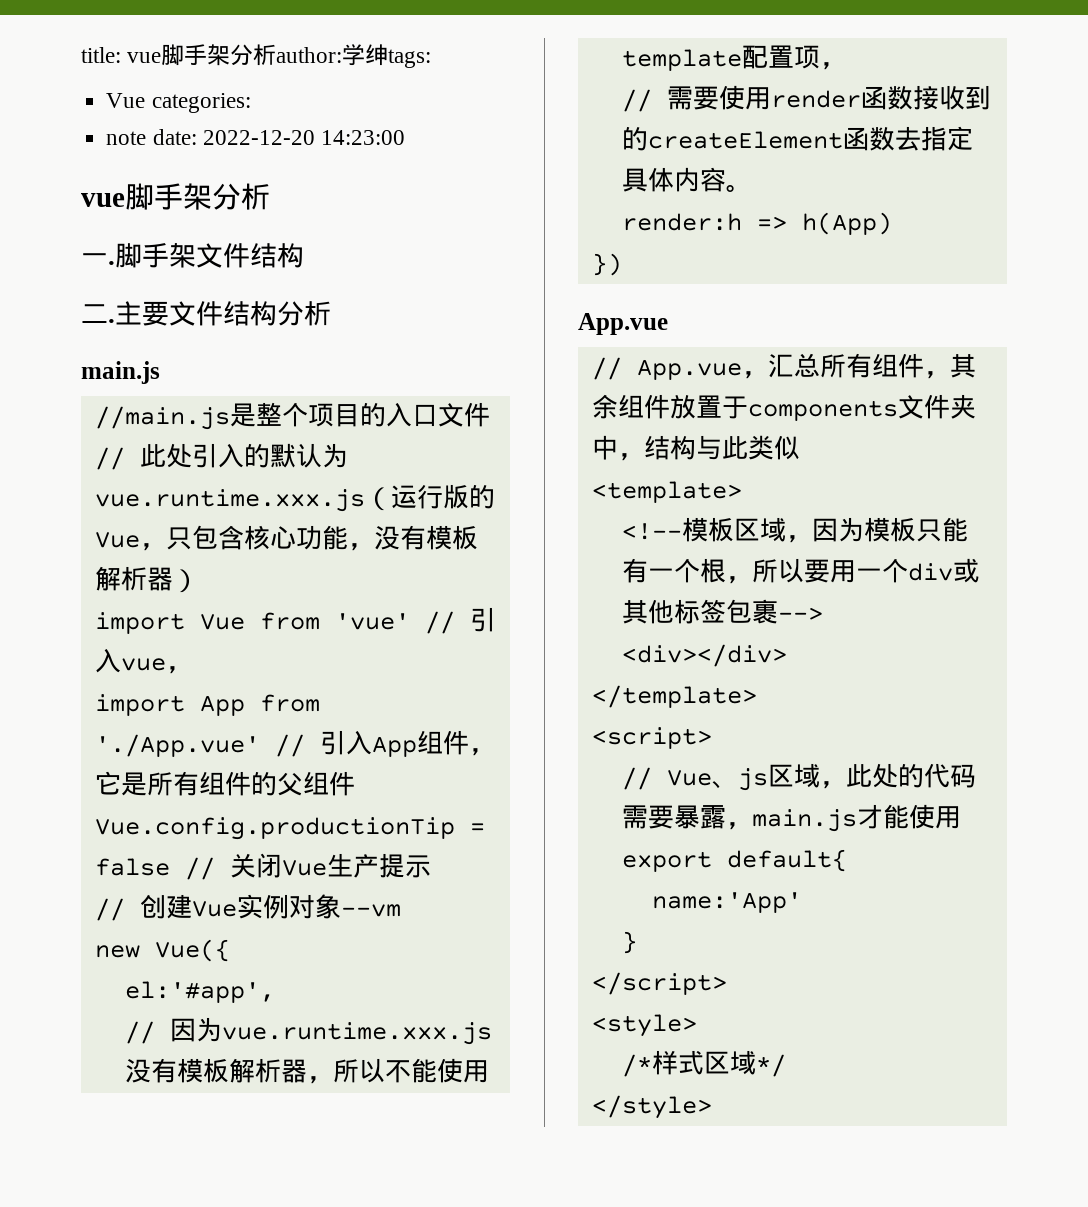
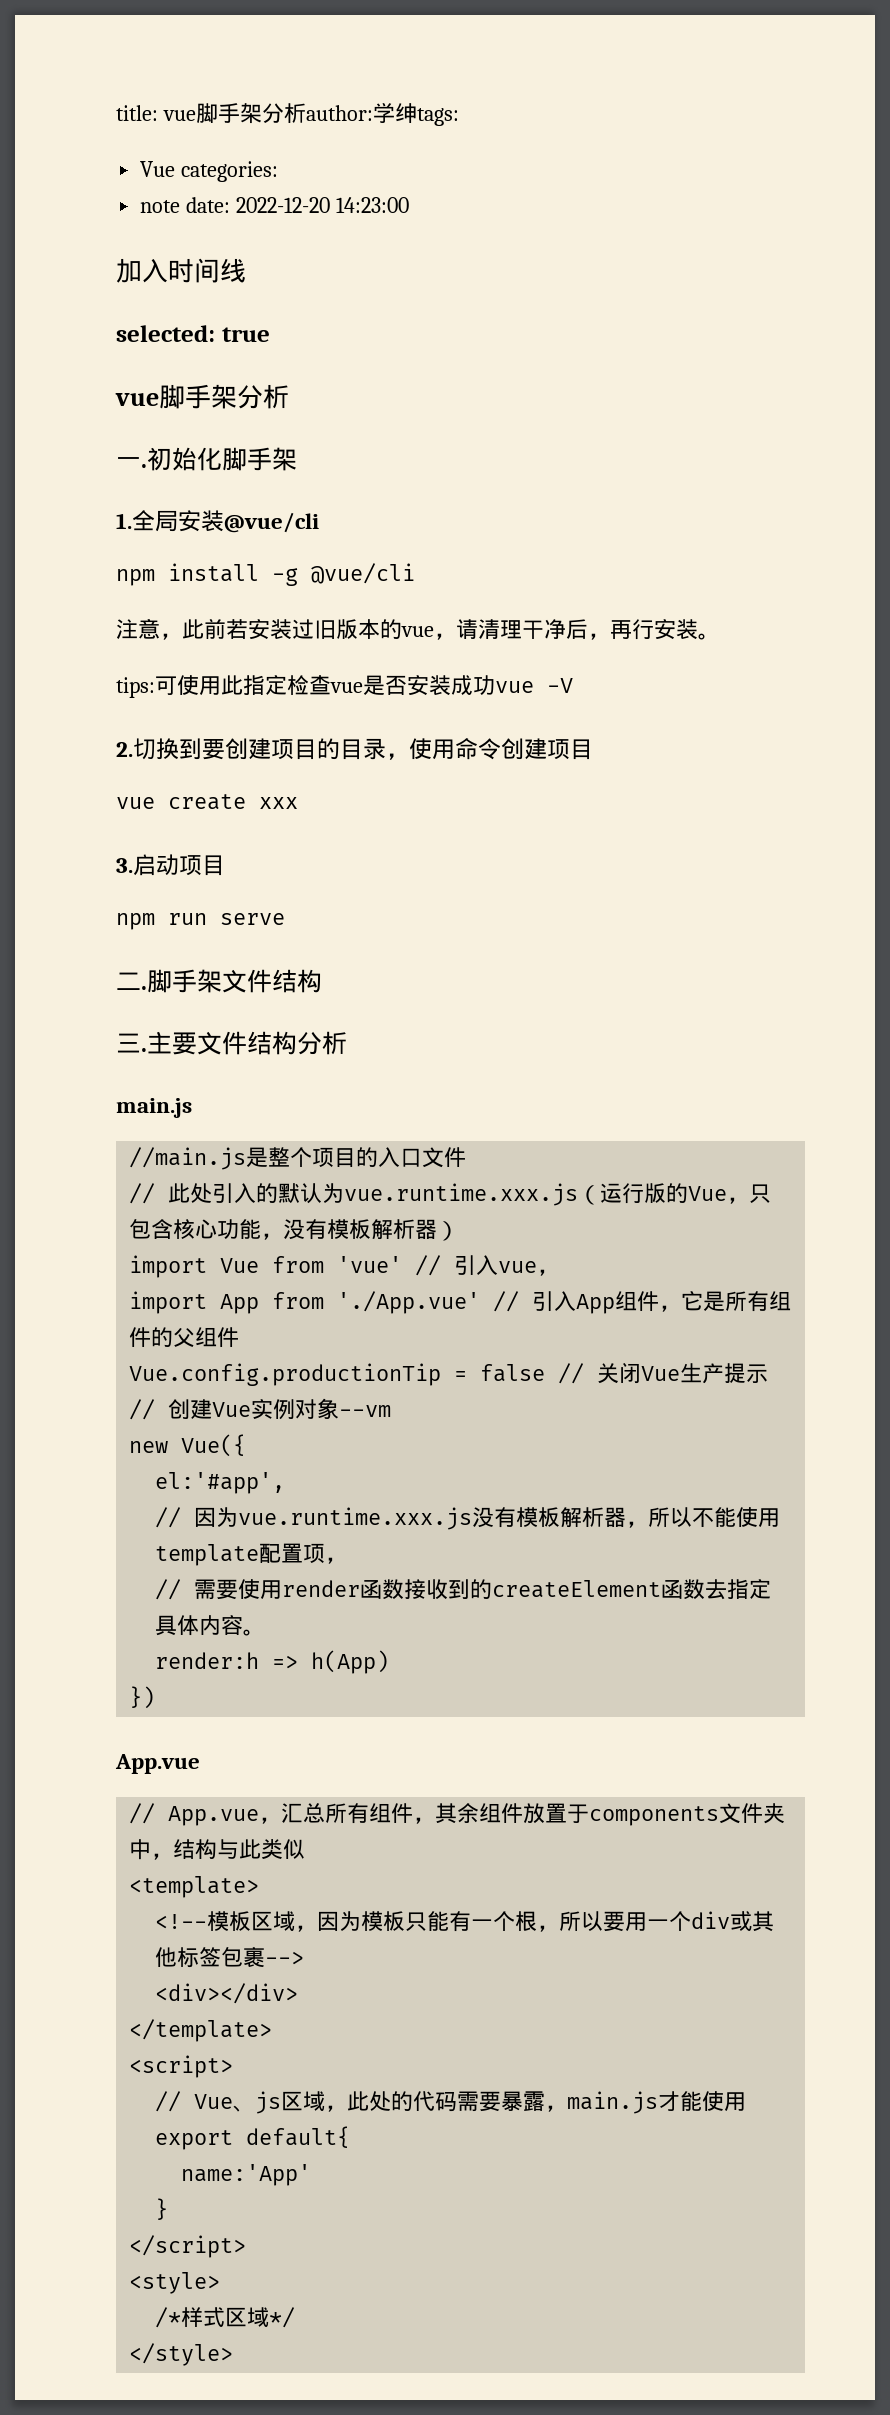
+ 加入时间线
+ selected: true
+ 初始化脚手架
+ 1.全局安装@vue/cli
+ npm install -g @vue/cli
+ 注意，此前若安装过旧版本的vue，请清理干净后，再行安装。
+ tips:可使用此指定检查vue是否安装成功vue -V
+ 2.切换到要创建项目的目录，使用命令创建项目
+ vue create xxx
+ 3.启动项目
+ npm run serve
+ 二.
- 二.
+ 三.

